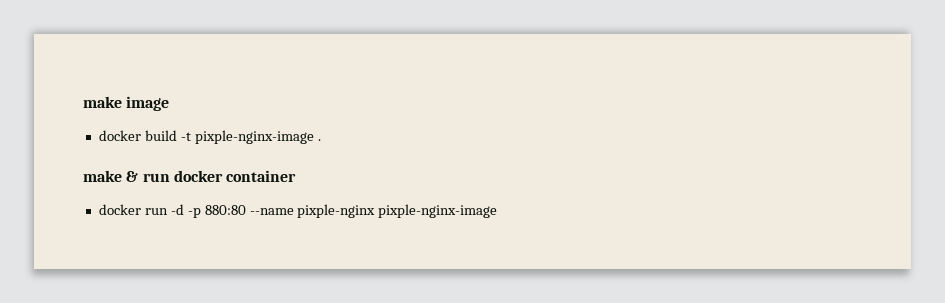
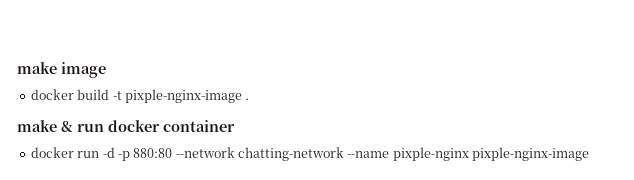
- docker run -d -p 880:80 --name pixple-nginx pixple-nginx-image
+ docker run -d -p 880:80 --network chatting-network --name pixple-nginx pixple-nginx-image

